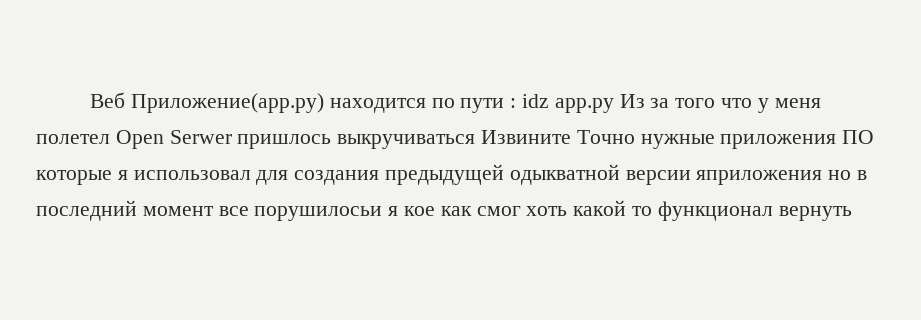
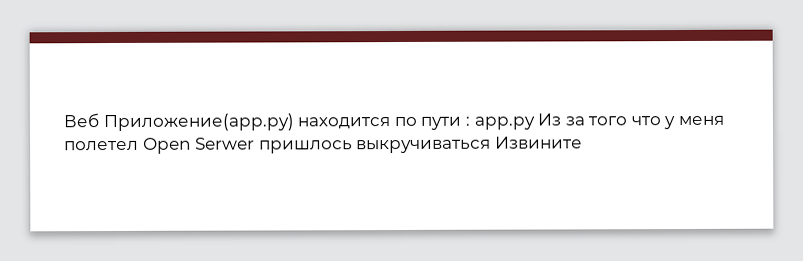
- Веб Приложение(app.py) находится по пути : idz app.py Из за того что у меня полетел Open Serwer пришлось выкручиваться Извините Точно нужные приложения ПО которые я использовал для создания предыдущей одыкватной версии яприложения но в последний момент все порушилосьи я кое как смог хоть какой то функционал вернуть
+ Веб Приложение(app.py) находится по пути : app.py Из за того что у меня полетел Open Serwer пришлось выкручиваться Извините

